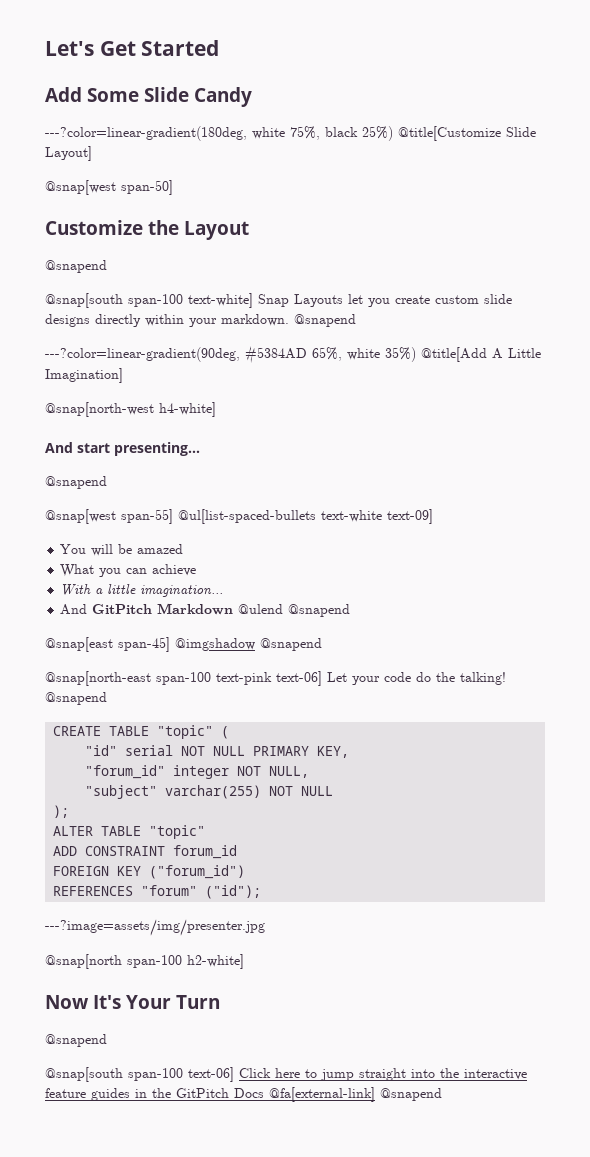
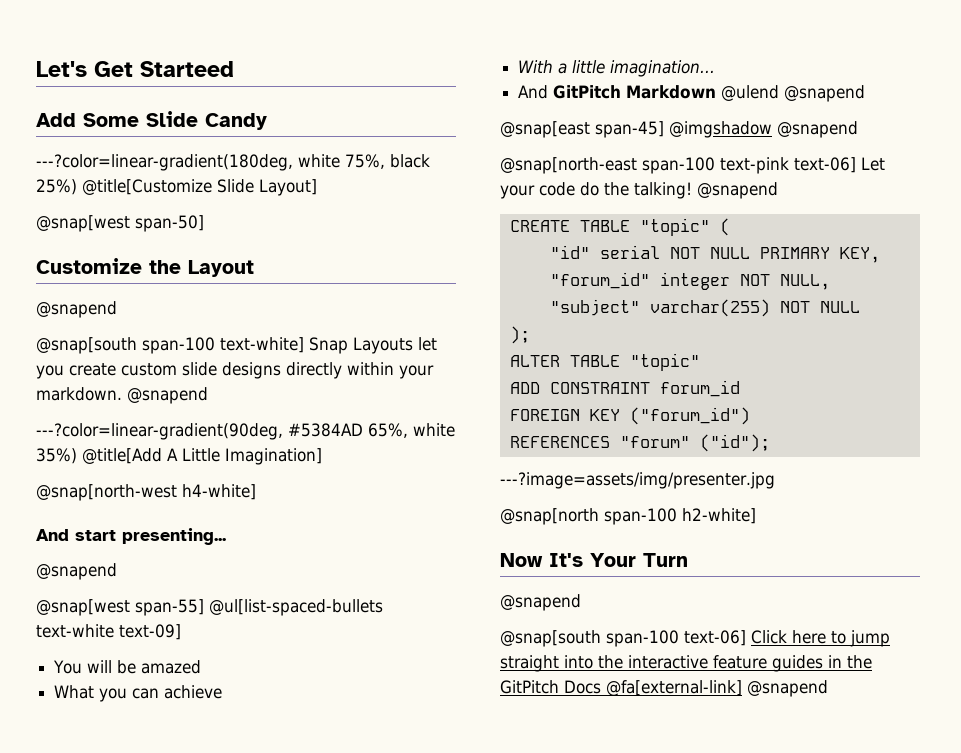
- Let's Get Started
+ Let's Get Starteed

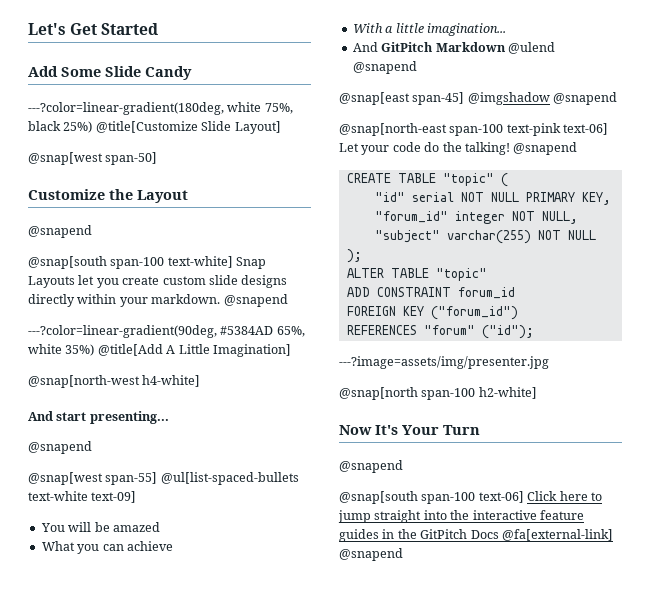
- Let's Get Starteed
+ Let's Get Started

